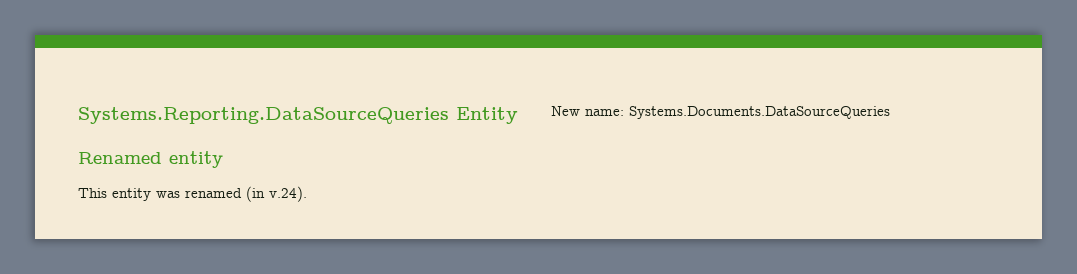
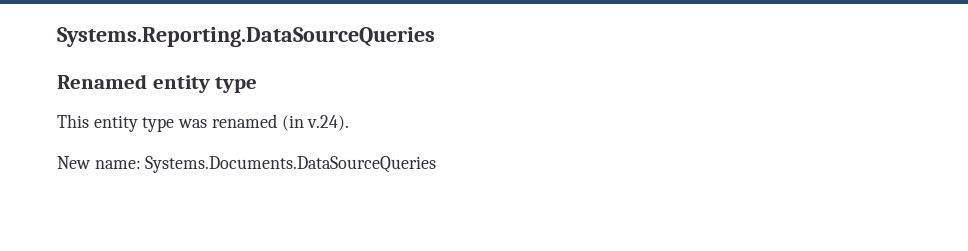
- Systems.Reporting.DataSourceQueries Entity
+ Systems.Reporting.DataSourceQueries
- Renamed entity
+ Renamed entity type
- This entity was renamed (in v.24).
+ This entity type was renamed (in v.24).

